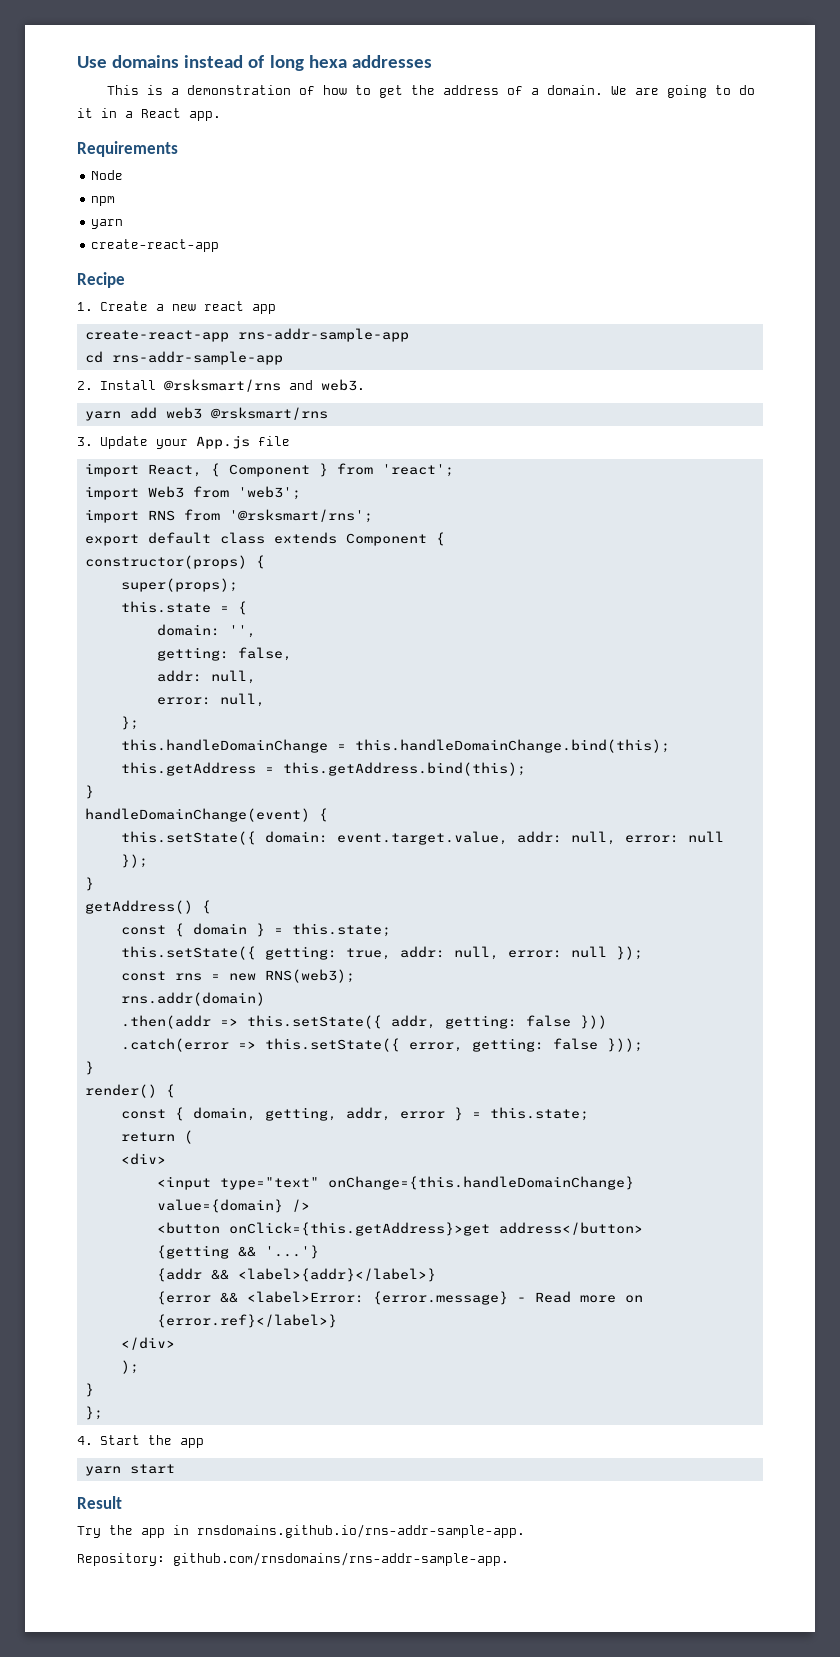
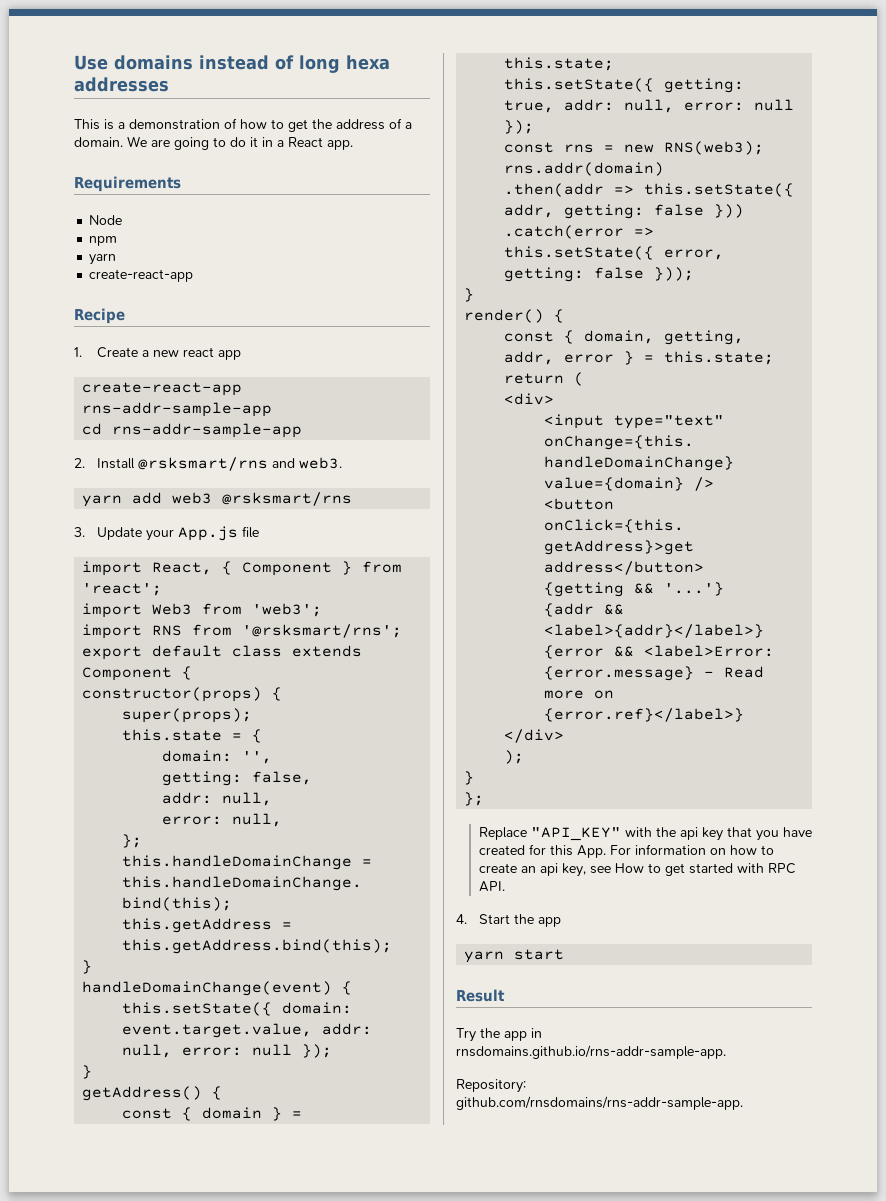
+ Replace "API_KEY" with the api key that you have created for this App. For information on how to create an api key, see How to get started with RPC API.

